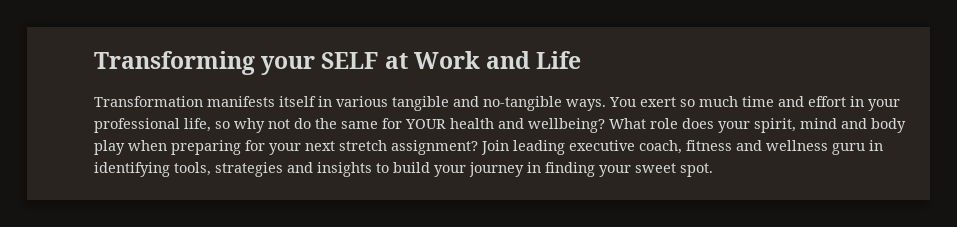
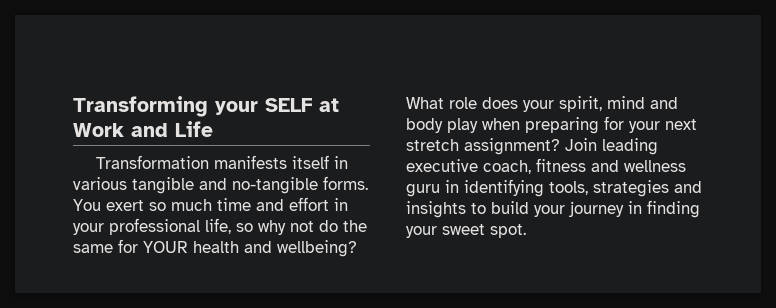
- Transformation manifests itself in various tangible and no-tangible ways.
+ Transformation manifests itself in various tangible and no-tangible forms.

